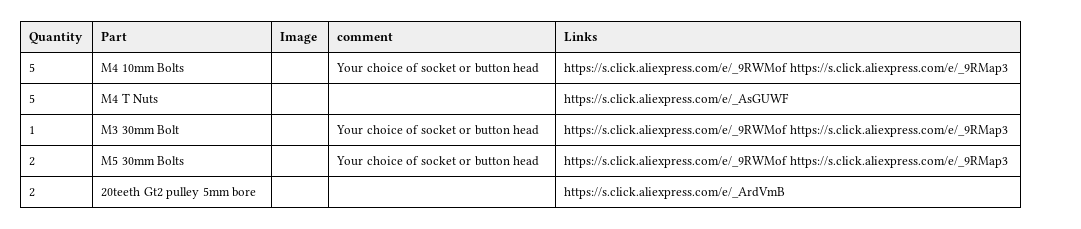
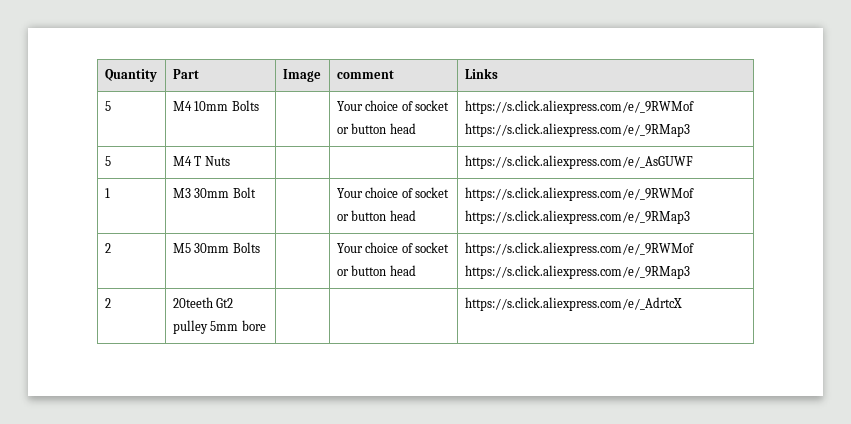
- 2 | 20teeth Gt2 pulley 5mm bore | | | https://s.click.aliexpress.com/e/_ArdVmB
+ 2 | 20teeth Gt2 pulley 5mm bore | | | https://s.click.aliexpress.com/e/_AdrtcX

